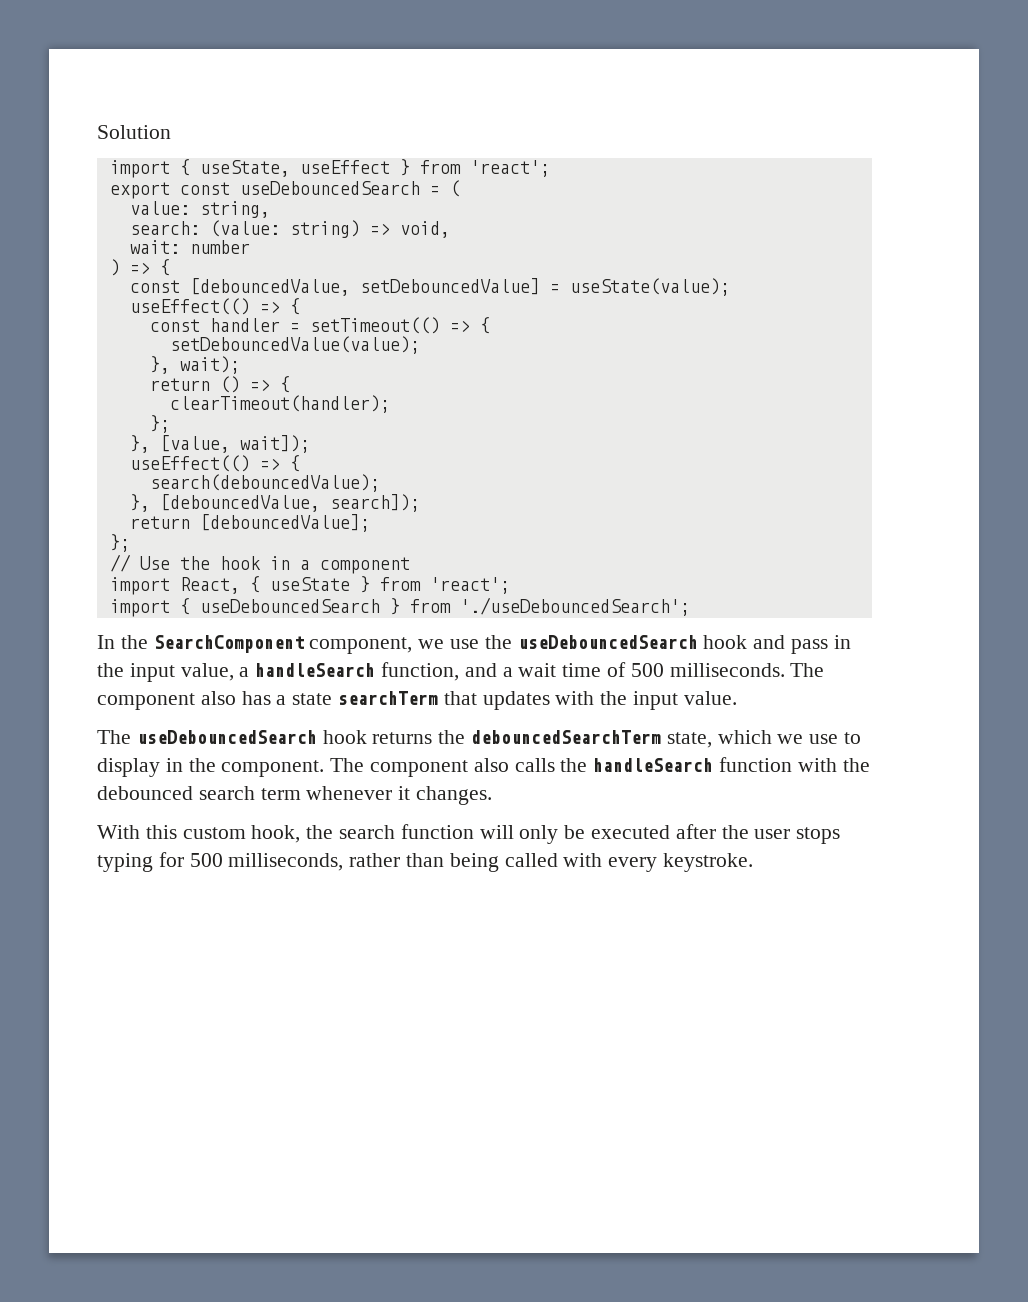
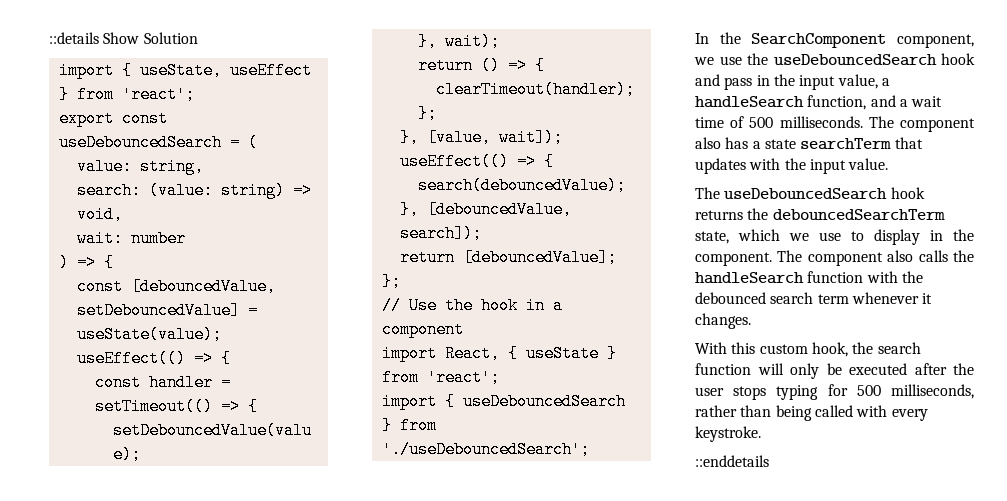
- Solution
+ ::details Show Solution
+ ::enddetails

